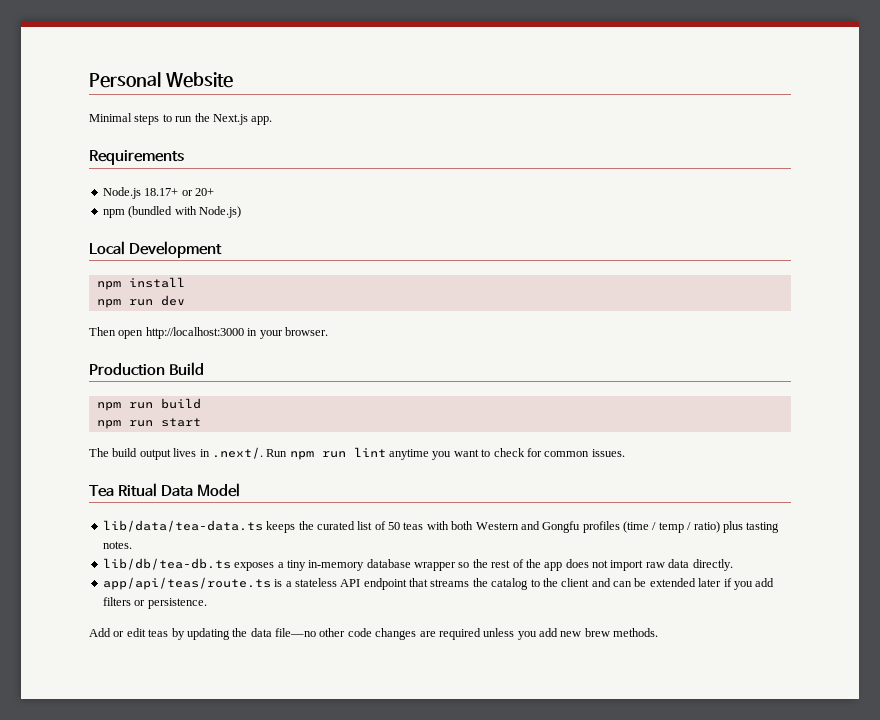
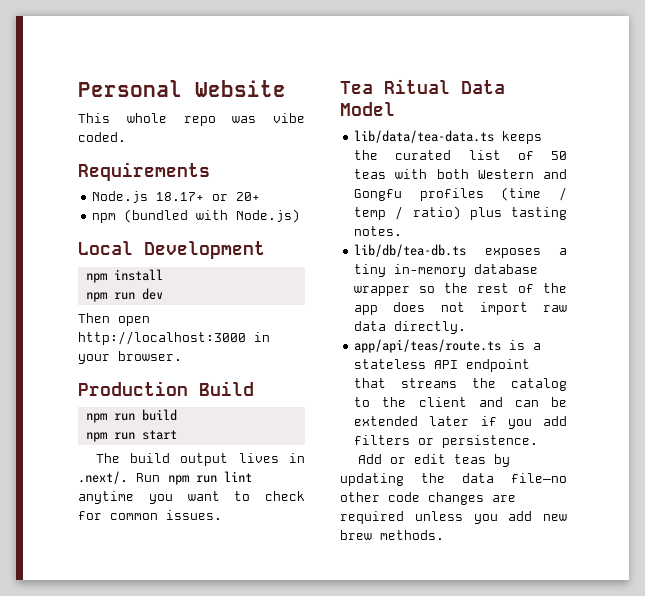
- Minimal steps to run the Next.js app.
+ This whole repo was vibe coded.

